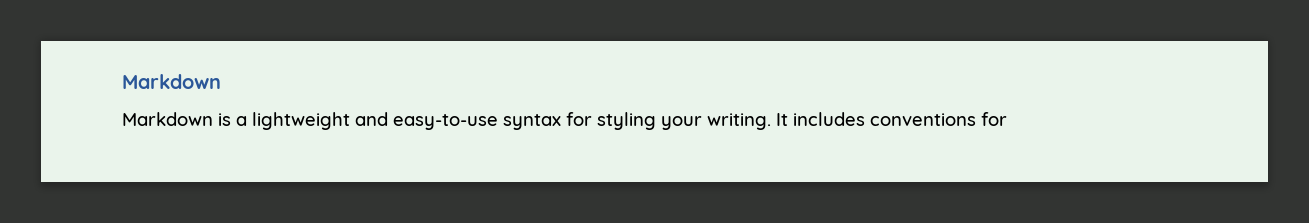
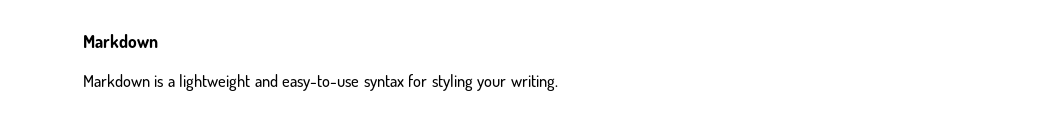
- It includes conventions for

